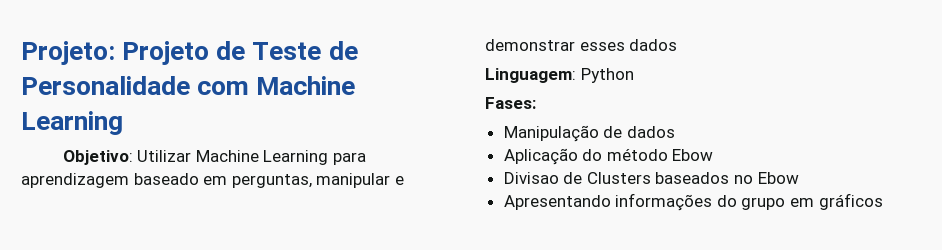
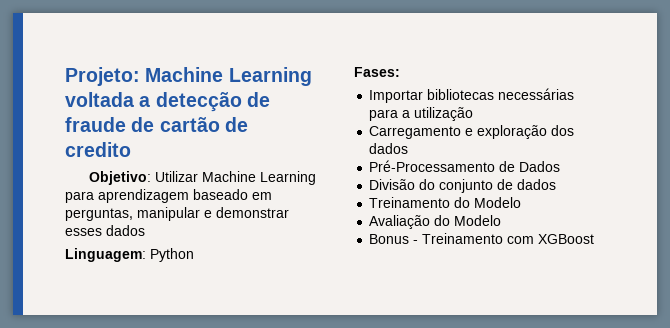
- Projeto: Projeto de Teste de Personalidade com Machine Learning
+ Projeto: Machine Learning voltada a detecção de fraude de cartão de credito
- Manipulação de dados
- Aplicação do método Ebow
- Divisao de Clusters baseados no Ebow
- Apresentando informações do grupo em gráficos
+ Importar bibliotecas necessárias para a utilização
+ Carregamento e exploração dos dados
+ Pré-Processamento de Dados
+ Divisão do conjunto de dados
+ Treinamento do Modelo
+ Avaliação do Modelo
+ Bonus - Treinamento com XGBoost

